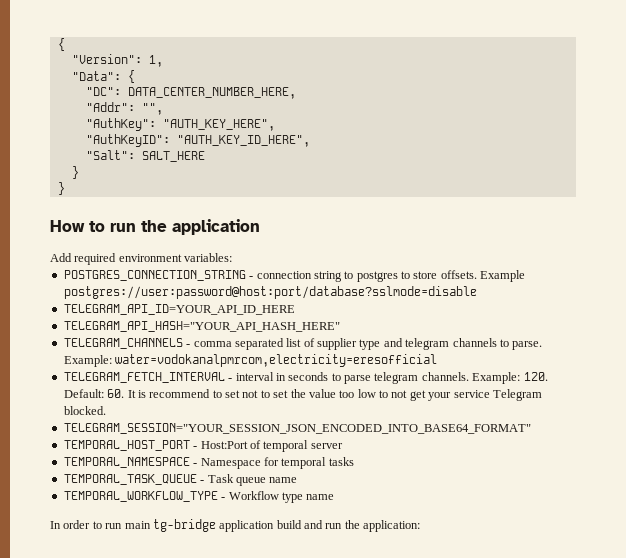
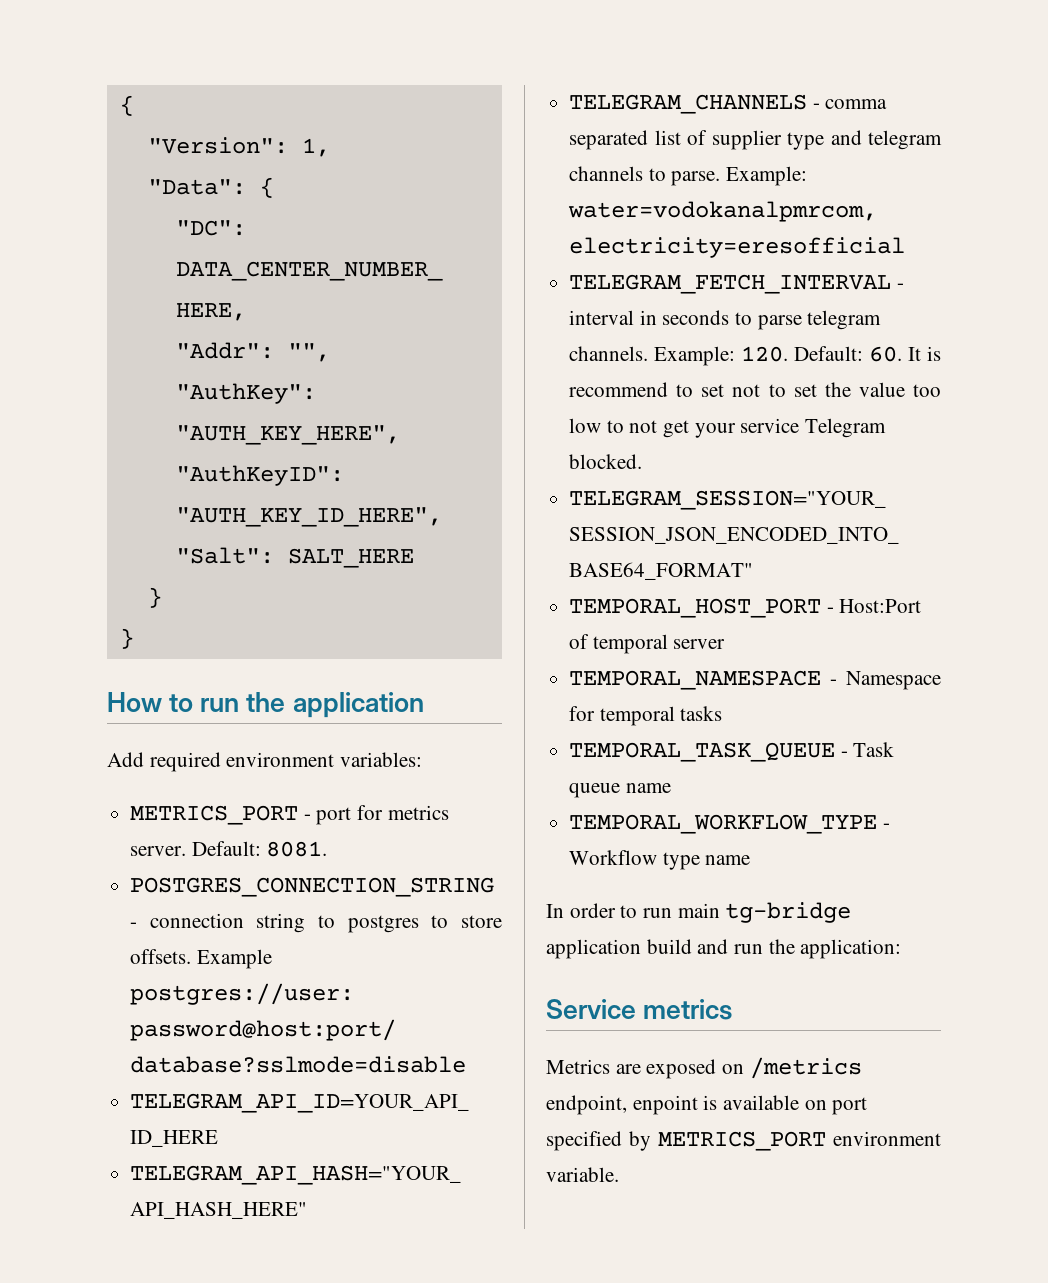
+ METRICS_PORT - port for metrics server. Default: 8081.
+ Service metrics
+ Metrics are exposed on /metrics endpoint, enpoint is available on port specified by METRICS_PORT environment variable.

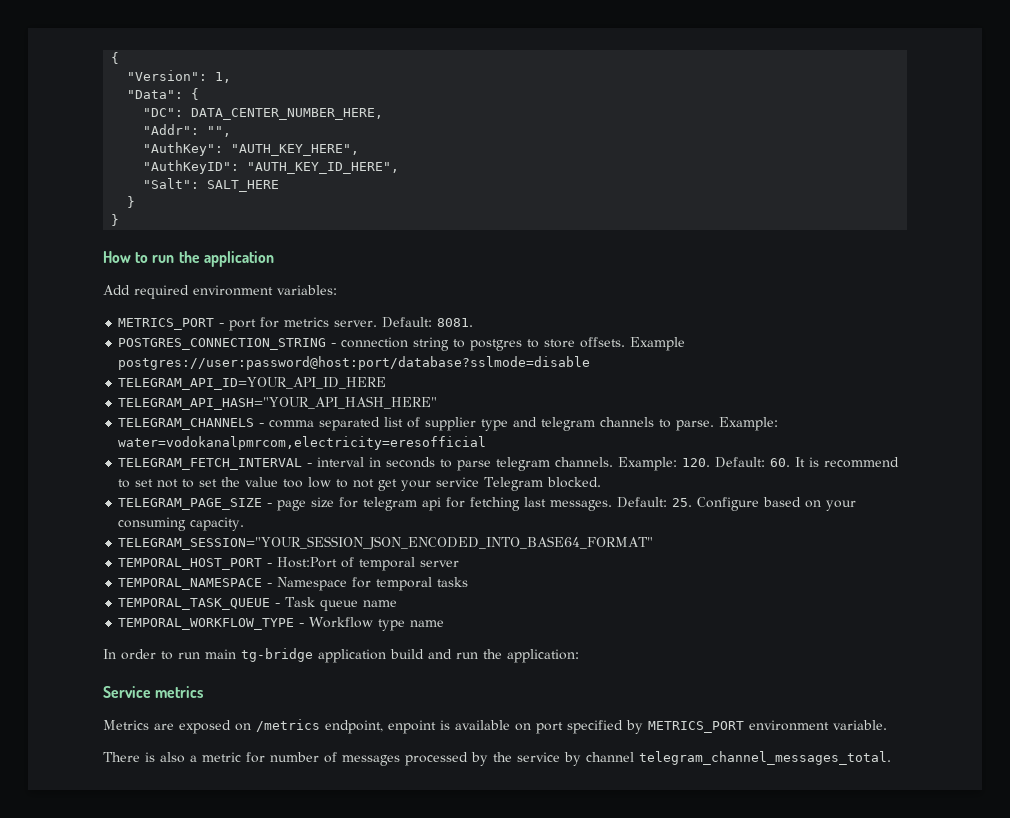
+ TELEGRAM_PAGE_SIZE - page size for telegram api for fetching last messages. Default: 25. Configure based on your consuming capacity.
+ There is also a metric for number of messages processed by the service by channel telegram_channel_messages_total.

